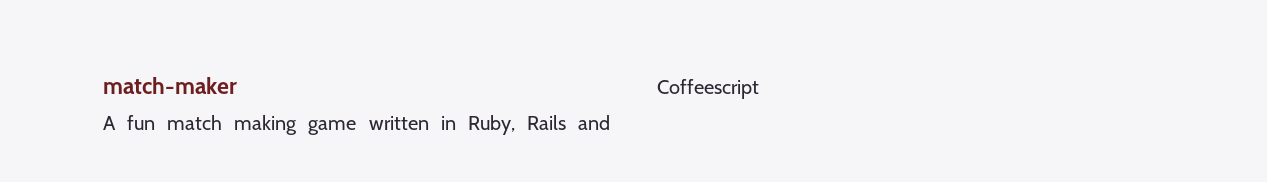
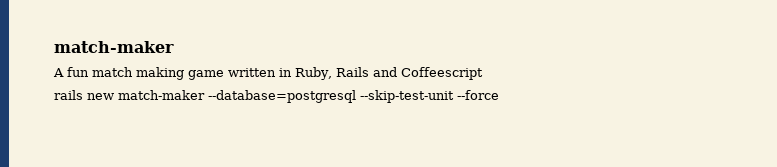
+ rails new match-maker --database=postgresql --skip-test-unit --force

